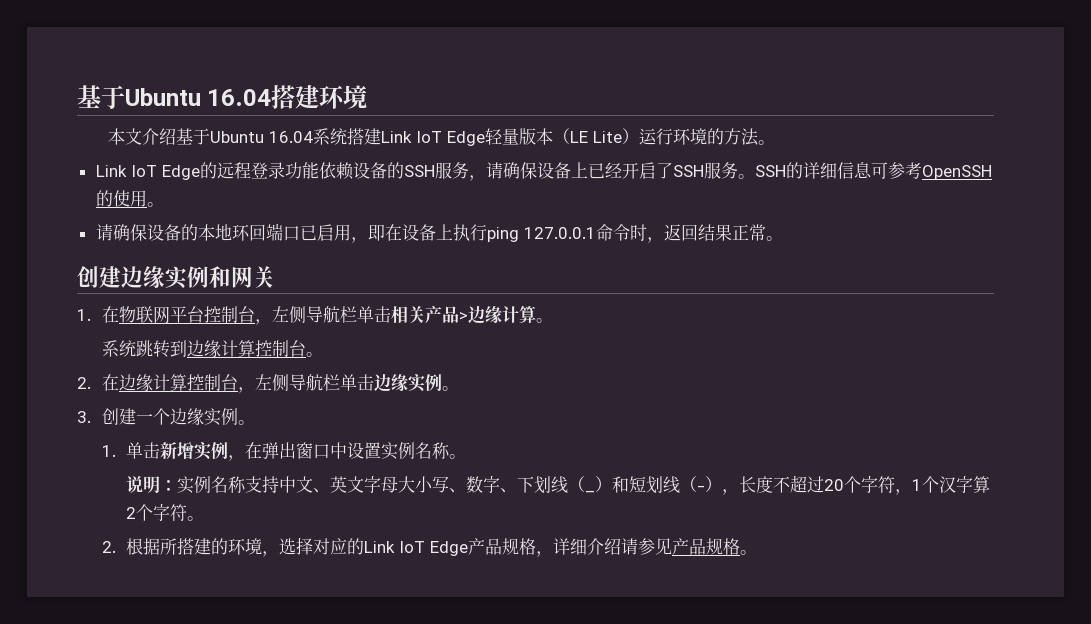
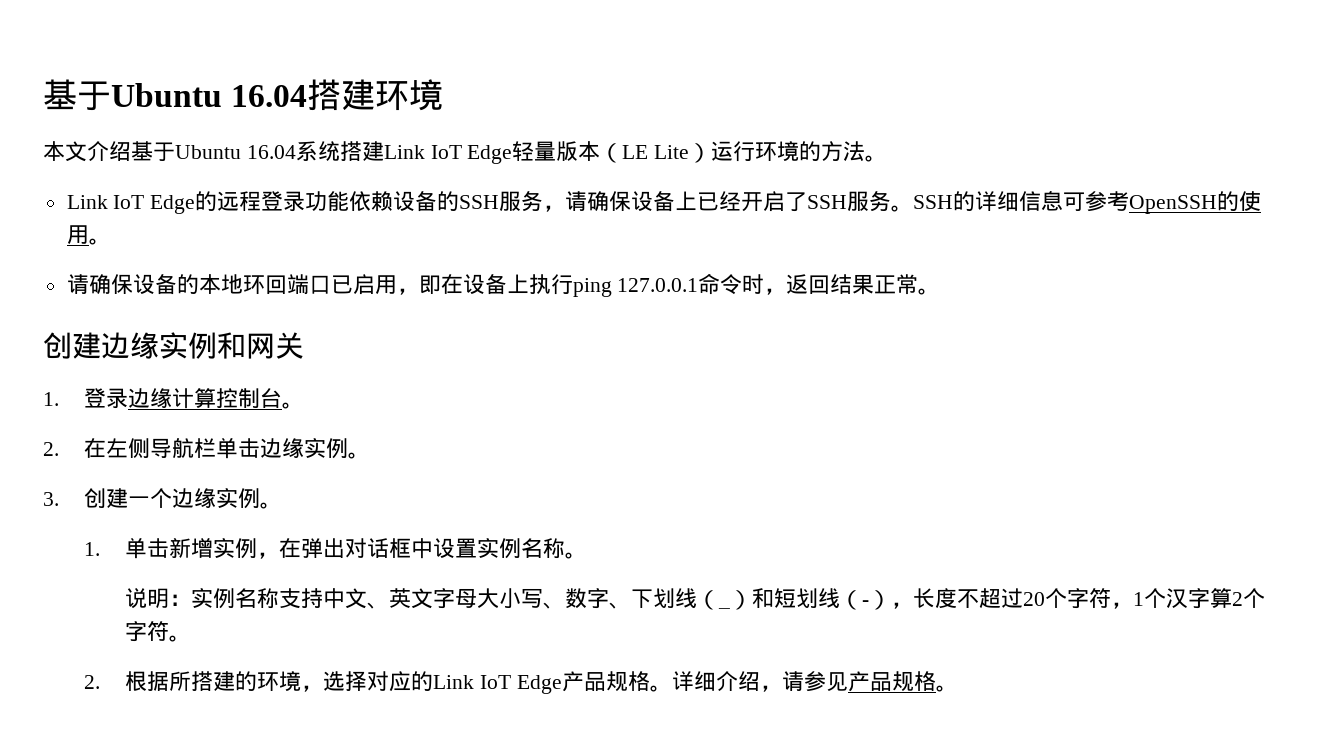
- 1.在物联网平台控制台，左侧导航栏单击相关产品>边缘计算。
- 系统跳转到边缘计算控制台。
+ 1.登录边缘计算控制台。
- 2.在边缘计算控制台，左侧导航栏单击边缘实例。
+ 2.在左侧导航栏单击边缘实例。
- 1.单击新增实例，在弹出窗口中设置实例名称。
+ 1.单击新增实例，在弹出对话框中设置实例名称。
- 2.根据所搭建的环境，选择对应的Link IoT Edge产品规格，详细介绍请参见产品规格。
+ 2.根据所搭建的环境，选择对应的Link IoT Edge产品规格。详细介绍，请参见产品规格。

